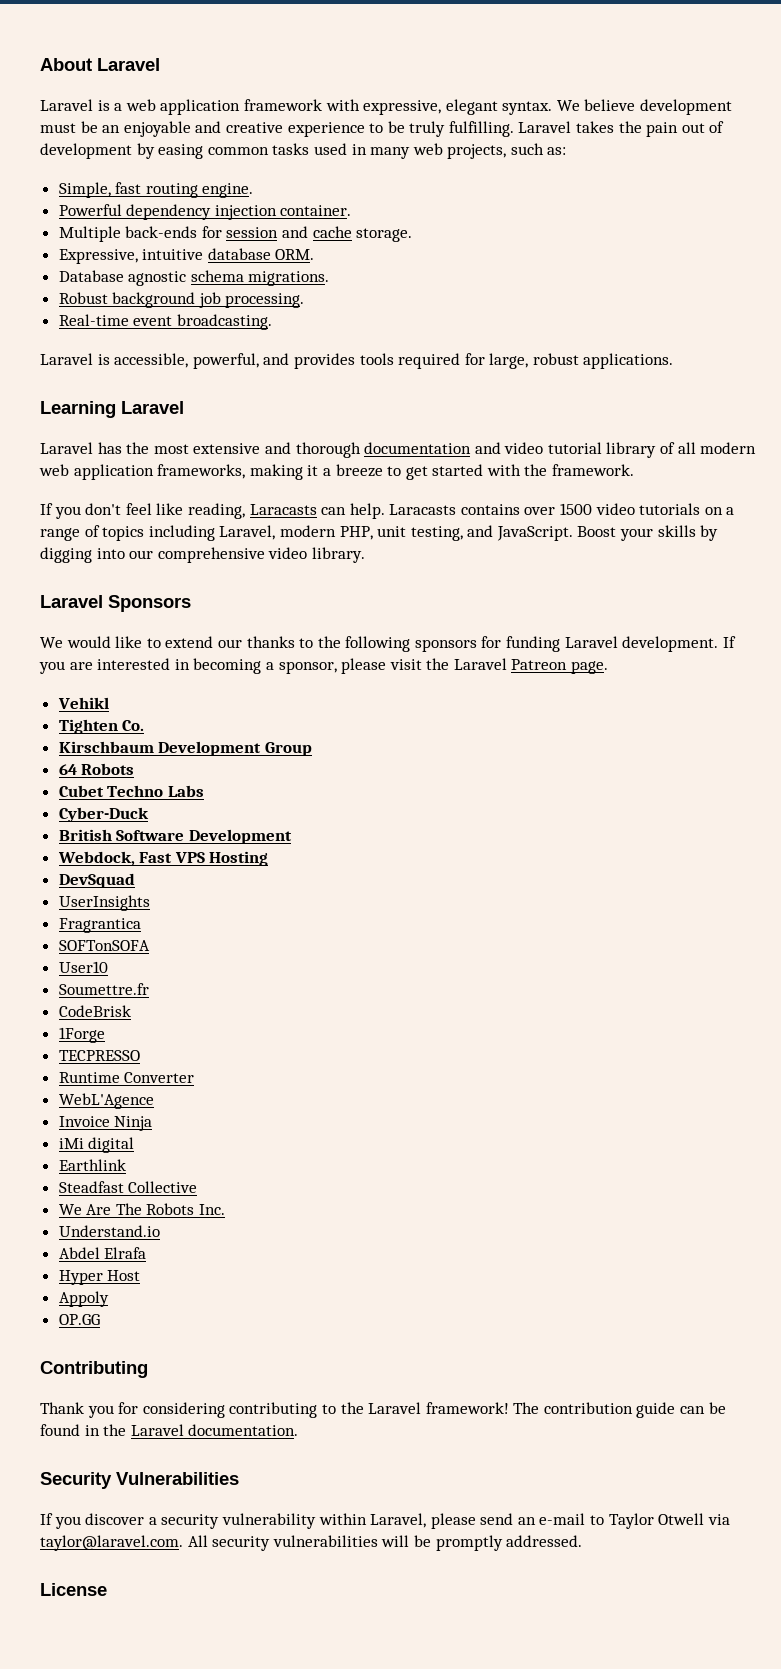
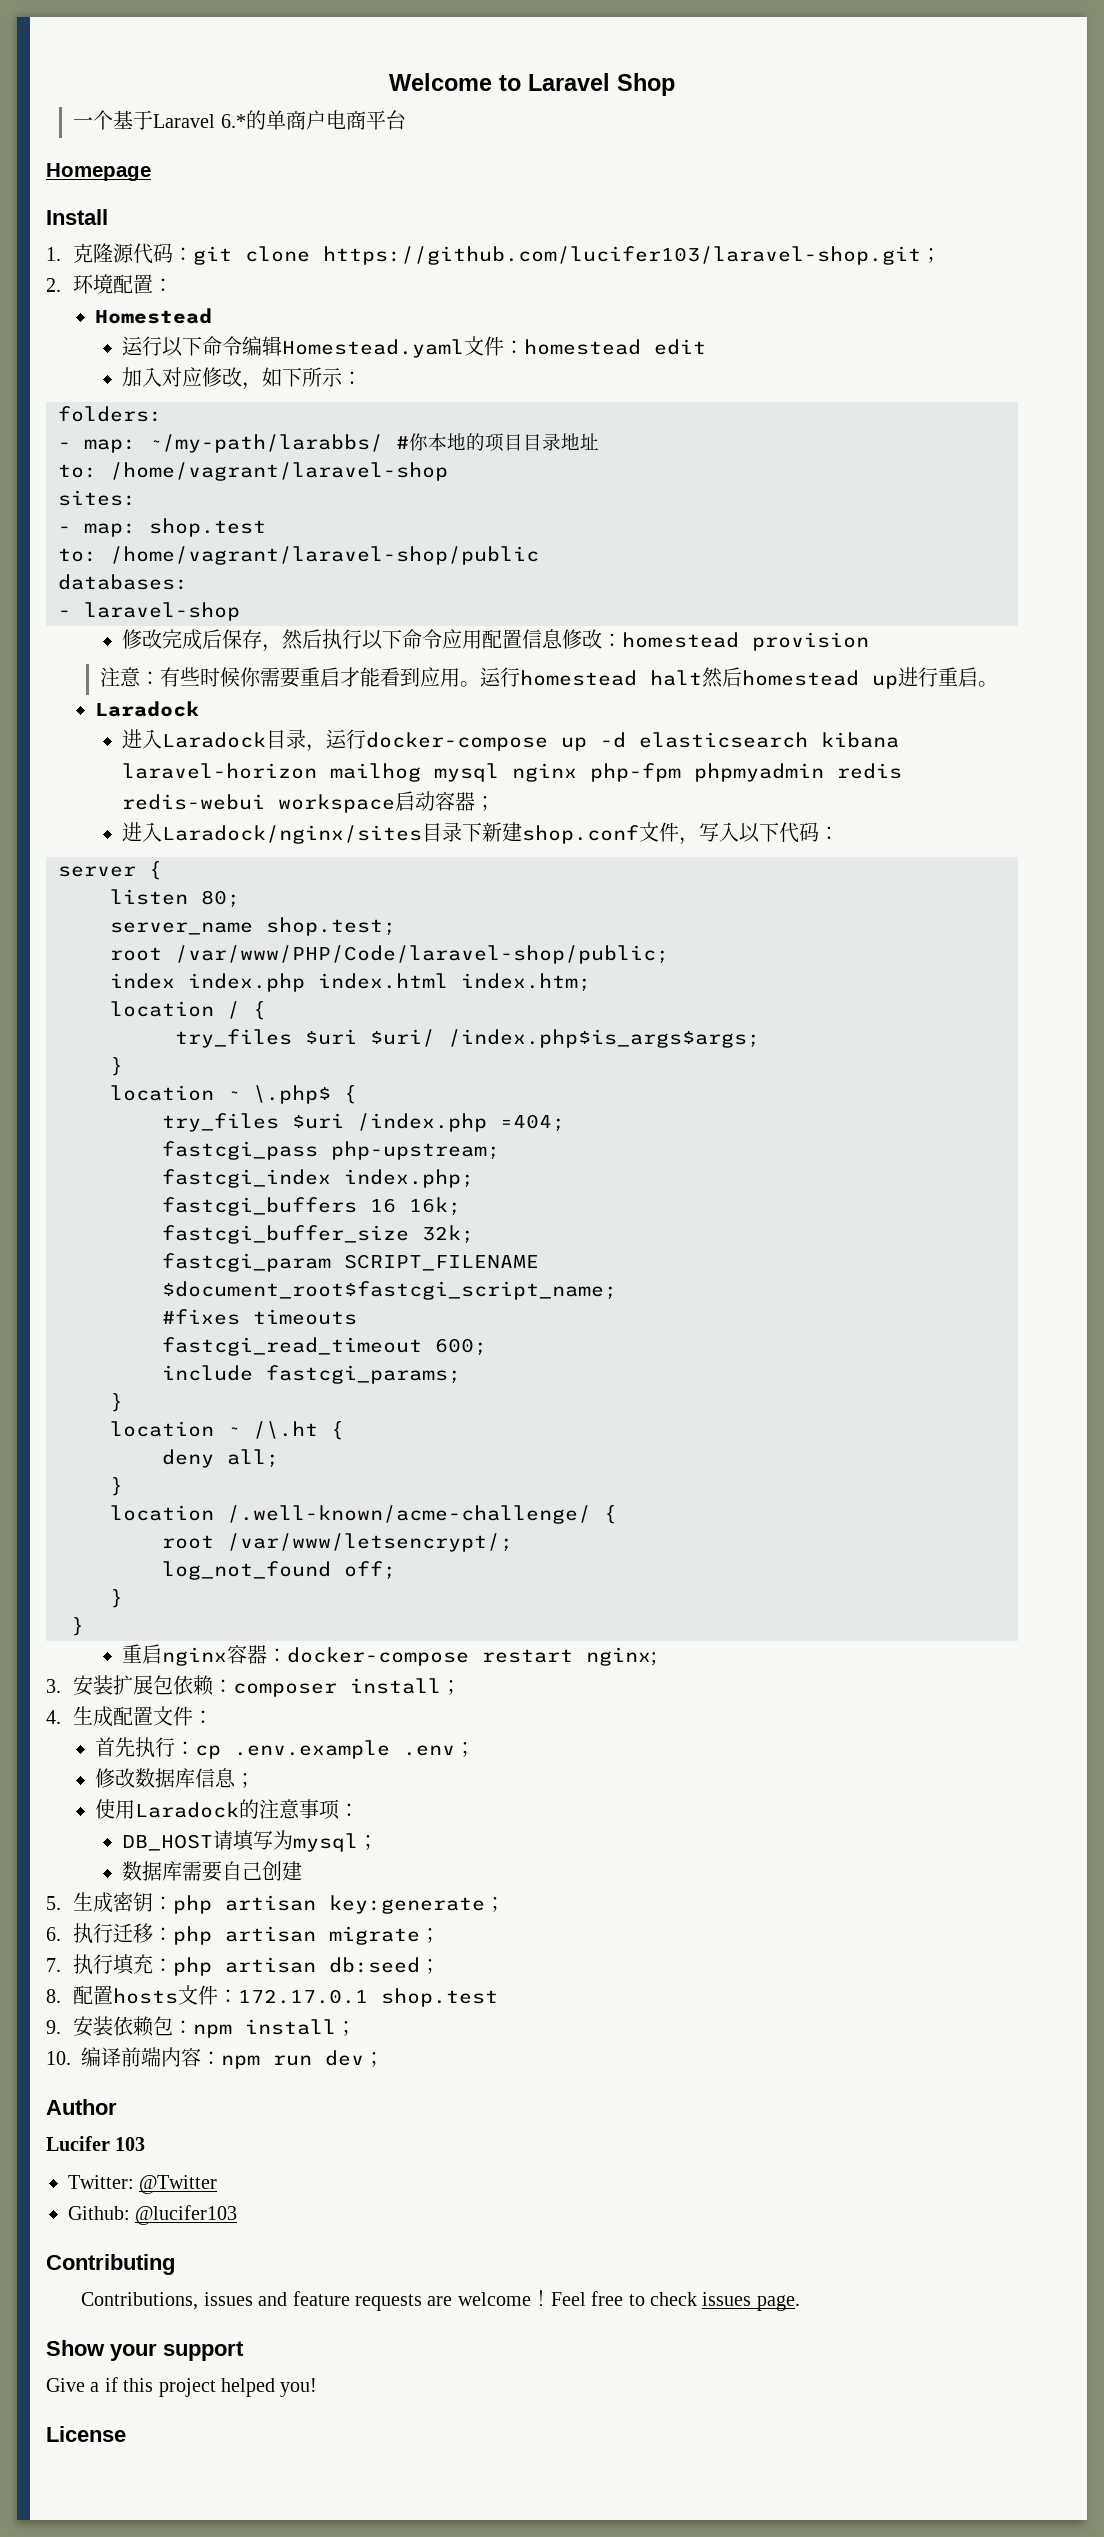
- About Laravel
- Laravel is a web application framework with expressive, elegant syntax. We believe development must be an enjoyable and creative experience to be truly fulfilling. Laravel takes the pain out of development by easing common tasks used in many web projects, such as:
- Simple, fast routing engine.
- Powerful dependency injection container.
- Multiple back-ends for session and cache storage.
- Expressive, intuitive database ORM.
- Database agnostic schema migrations.
- Robust background job processing.
- Real-time event broadcasting.
- Laravel is accessible, powerful, and provides tools required for large, robust applications.
- Learning Laravel
- Laravel has the most extensive and thorough documentation and video tutorial library of all modern web application frameworks, making it a breeze to get started with the framework.
- If you don't feel like reading, Laracasts can help. Laracasts contains over 1500 video tutorials on a range of topics including Laravel, modern PHP, unit testing, and JavaScript. Boost your skills by digging into our comprehensive video library.
- Laravel Sponsors
- We would like to extend our thanks to the following sponsors for funding Laravel development. If you are interested in becoming a sponsor, please visit the Laravel Patreon page.
- Vehikl
- Tighten Co.
- Kirschbaum Development Group
- 64 Robots
- Cubet Techno Labs
- Cyber-Duck
- British Software Development
- Webdock, Fast VPS Hosting
- DevSquad
- UserInsights
- Fragrantica
- SOFTonSOFA
- User10
- Soumettre.fr
- CodeBrisk
- 1Forge
- TECPRESSO
- Runtime Converter
- WebL'Agence
- Invoice Ninja
- iMi digital
- Earthlink
- Steadfast Collective
- We Are The Robots Inc.
- Understand.io
- Abdel Elrafa
- Hyper Host
- Appoly
- OP.GG
+ Welcome to Laravel Shop
+ 一个基于Laravel 6.*的单商户电商平台
+ Homepage
+ Install
+ 1.克隆源代码：git clone https://github.com/lucifer103/laravel-shop.git；
+ 2.环境配置：
+ Homestead
+ 运行以下命令编辑Homestead.yaml文件：homestead edit
+ 加入对应修改，如下所示：
+ folders:
+ - map: ~/my-path/larabbs/ #你本地的项目目录地址
+ to: /home/vagrant/laravel-shop
+ sites:
+ - map: shop.test
+ to: /home/vagrant/laravel-shop/public
+ databases:
+ - laravel-shop
+ 修改完成后保存，然后执行以下命令应用配置信息修改：homestead provision
+ 注意：有些时候你需要重启才能看到应用。运行homestead halt然后homestead up进行重启。
+ Laradock
+ 进入Laradock目录，运行docker-compose up -d elasticsearch kibana laravel-horizon mailhog mysql nginx php-fpm phpmyadmin redis redis-webui workspace启动容器；
+ 进入Laradock/nginx/sites目录下新建shop.conf文件，写入以下代码：
+ server {
+ listen 80;
+ server_name shop.test;
+ root /var/www/PHP/Code/laravel-shop/public;
+ index index.php index.html index.htm;
+ location / {
+ try_files $uri $uri/ /index.php$is_args$args;
+ }
+ location ~ \.php$ {
+ try_files $uri /index.php =404;
+ fastcgi_pass php-upstream;
+ fastcgi_index index.php;
+ fastcgi_buffers 16 16k;
+ fastcgi_buffer_size 32k;
+ fastcgi_param SCRIPT_FILENAME $document_root$fastcgi_script_name;
+ #fixes timeouts
+ fastcgi_read_timeout 600;
+ include fastcgi_params;
+ }
+ location ~ /\.ht {
+ deny all;
+ }
+ location /.well-known/acme-challenge/ {
+ root /var/www/letsencrypt/;
+ log_not_found off;
+ }
+ }
+ 重启nginx容器：docker-compose restart nginx;
+ 3.安装扩展包依赖：composer install；
+ 4.生成配置文件：
+ 首先执行：cp .env.example .env；
+ 修改数据库信息；
+ 使用Laradock的注意事项：
+ DB_HOST请填写为mysql；
+ 数据库需要自己创建
+ 5.生成密钥：php artisan key:generate；
+ 6.执行迁移：php artisan migrate；
+ 7.执行填充：php artisan db:seed；
+ 8.配置hosts文件：172.17.0.1 shop.test
+ 9.安装依赖包：npm install；
+ 10.编译前端内容：npm run dev；
+ Author
+ Lucifer 103
+ Twitter: @Twitter
+ Github: @lucifer103
  Contributing
- Thank you for considering contributing to the Laravel framework! The contribution guide can be found in the Laravel documentation.
- Security Vulnerabilities
- If you discover a security vulnerability within Laravel, please send an e-mail to Taylor Otwell via taylor@laravel.com. All security vulnerabilities will be promptly addressed.
+ Contributions, issues and feature requests are welcome！Feel free to check issues page.
+ Show your support
+ Give a if this project helped you!

